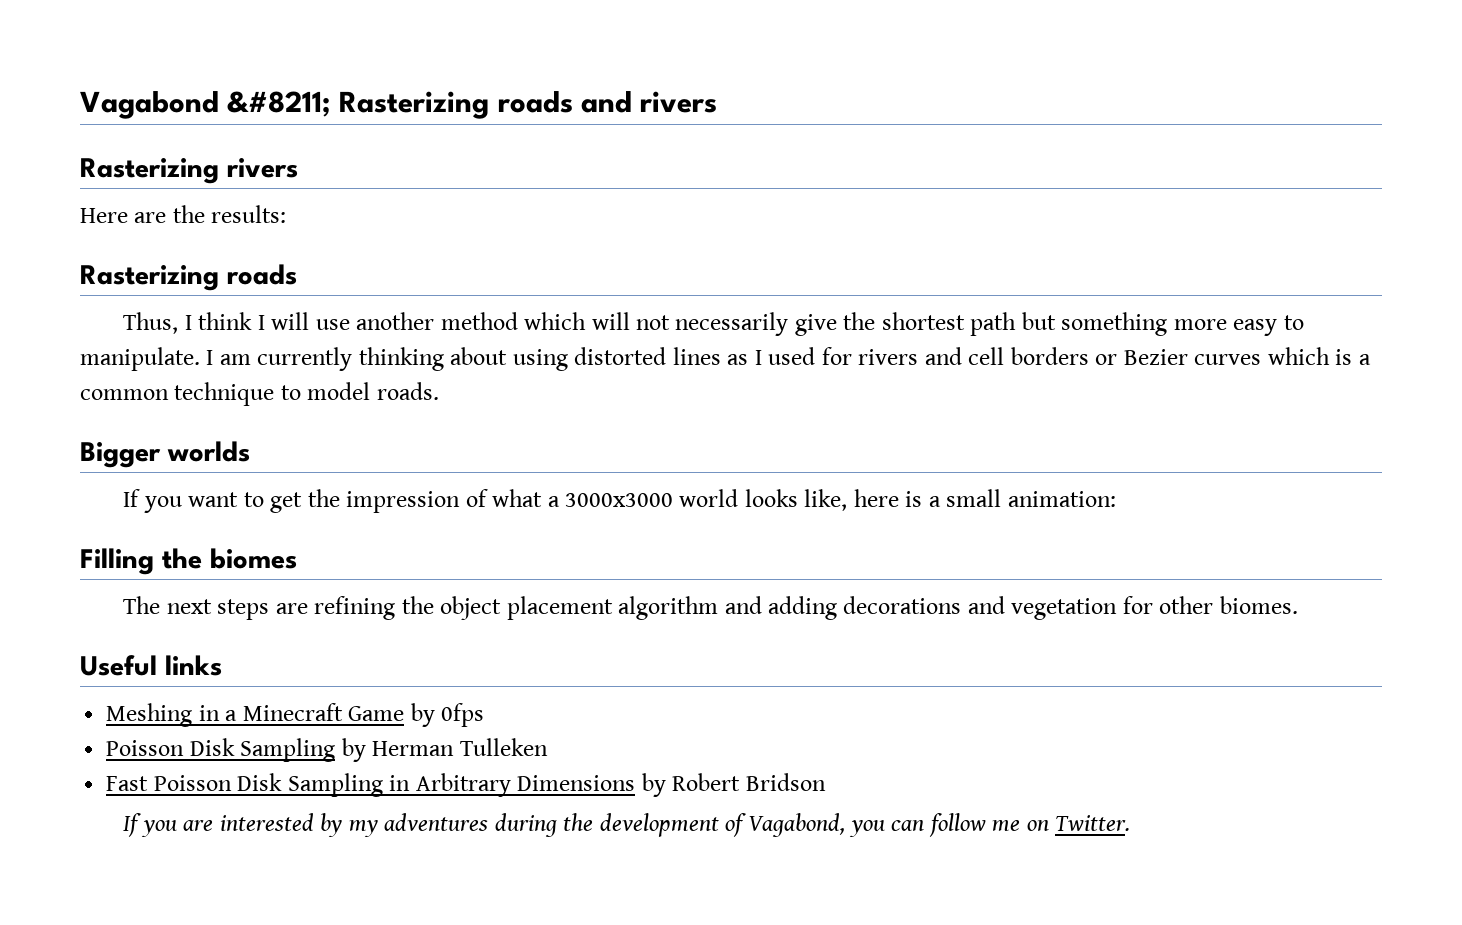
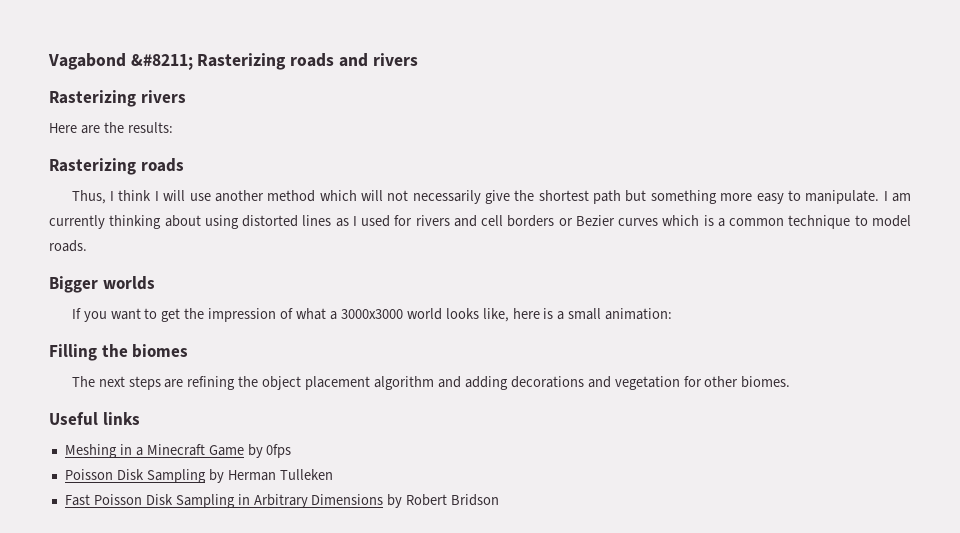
- If you are interested by my adventures during the development of Vagabond, you can follow me on Twitter.

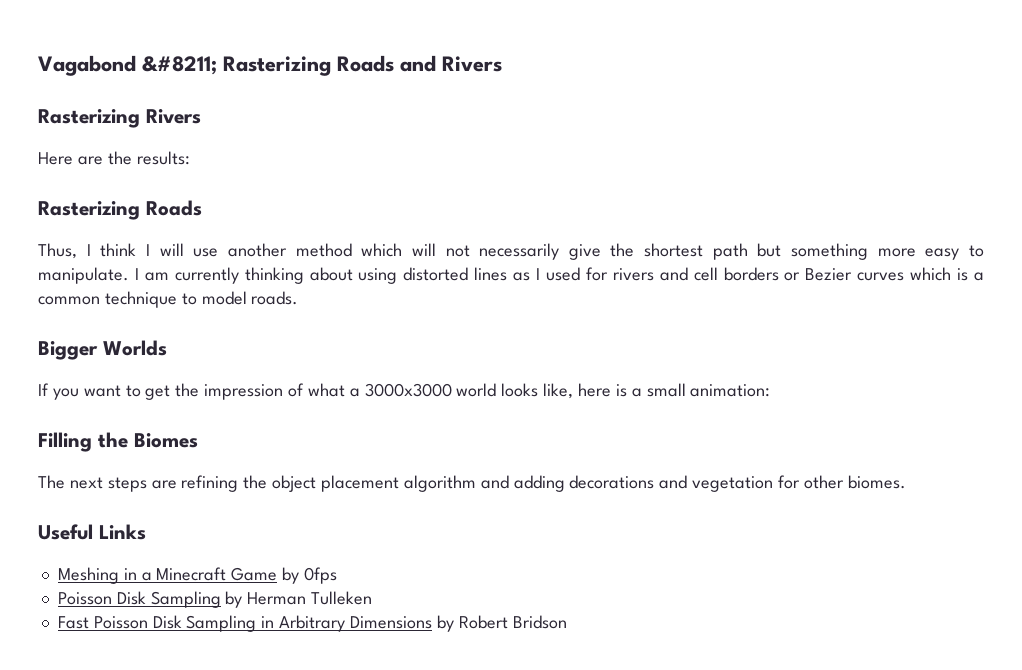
- Vagabond &#8211; Rasterizing roads and rivers
- Rasterizing rivers
+ Vagabond &#8211; Rasterizing Roads and Rivers
+ Rasterizing Rivers
  Here are the results:
- Rasterizing roads
+ Rasterizing Roads
- Bigger worlds
+ Bigger Worlds
- Filling the biomes
+ Filling the Biomes
- Useful links
+ Useful Links

